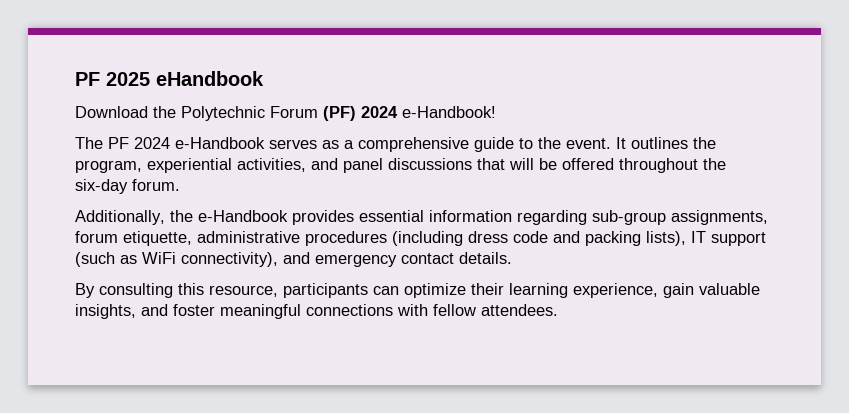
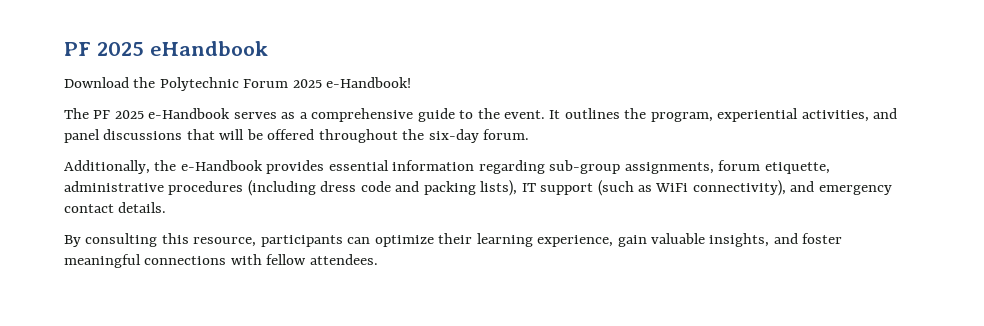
- Download the Polytechnic Forum (PF) 2024 e-Handbook!
+ Download the Polytechnic Forum 2025 e-Handbook!
- The PF 2024 e-Handbook serves as a comprehensive guide to the event.
+ The PF 2025 e-Handbook serves as a comprehensive guide to the event.

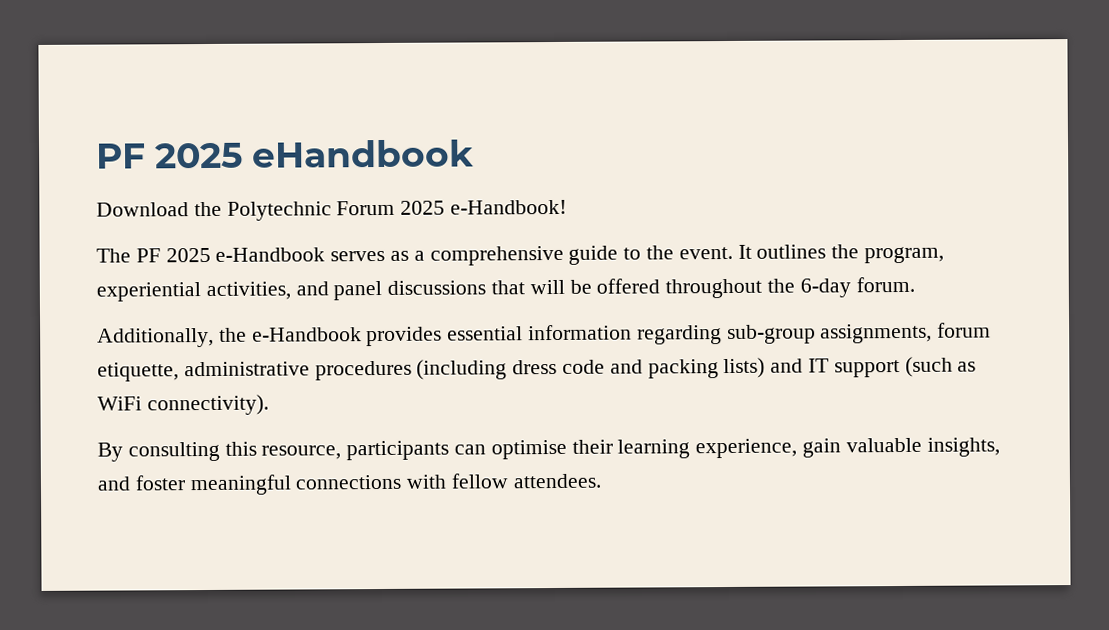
- It outlines the program, experiential activities, and panel discussions that will be offered throughout the six-day forum.
+ It outlines the program, experiential activities, and panel discussions that will be offered throughout the 6-day forum.
- Additionally, the e-Handbook provides essential information regarding sub-group assignments, forum etiquette, administrative procedures (including dress code and packing lists), IT support (such as WiFi connectivity), and emergency contact details.
+ Additionally, the e-Handbook provides essential information regarding sub-group assignments, forum etiquette, administrative procedures (including dress code and packing lists) and IT support (such as WiFi connectivity).
- By consulting this resource, participants can optimize their learning experience, gain valuable insights, and foster meaningful connections with fellow attendees.
+ By consulting this resource, participants can optimise their learning experience, gain valuable insights, and foster meaningful connections with fellow attendees.

